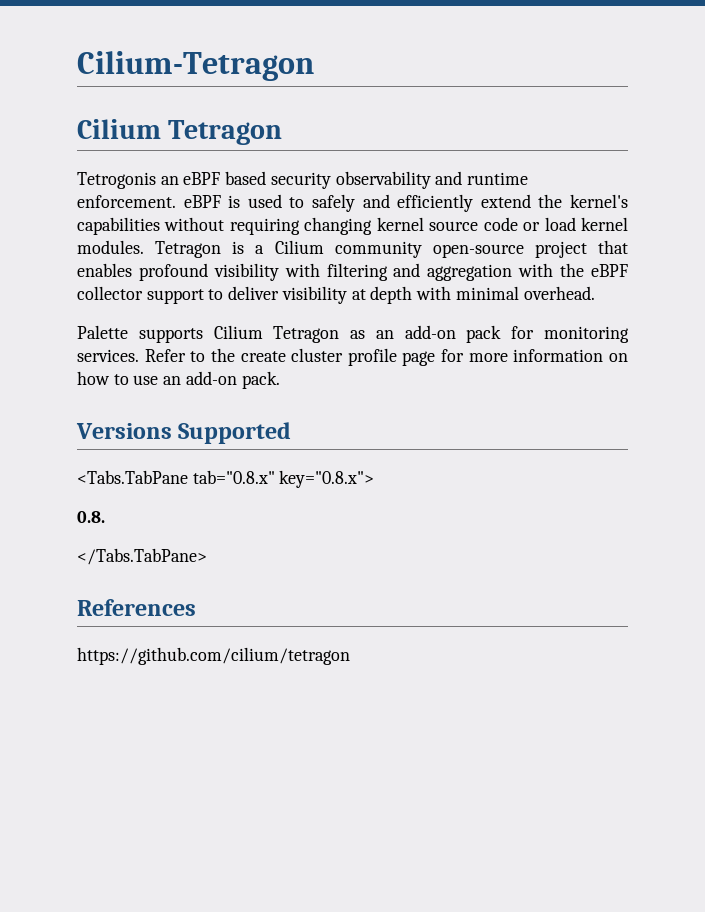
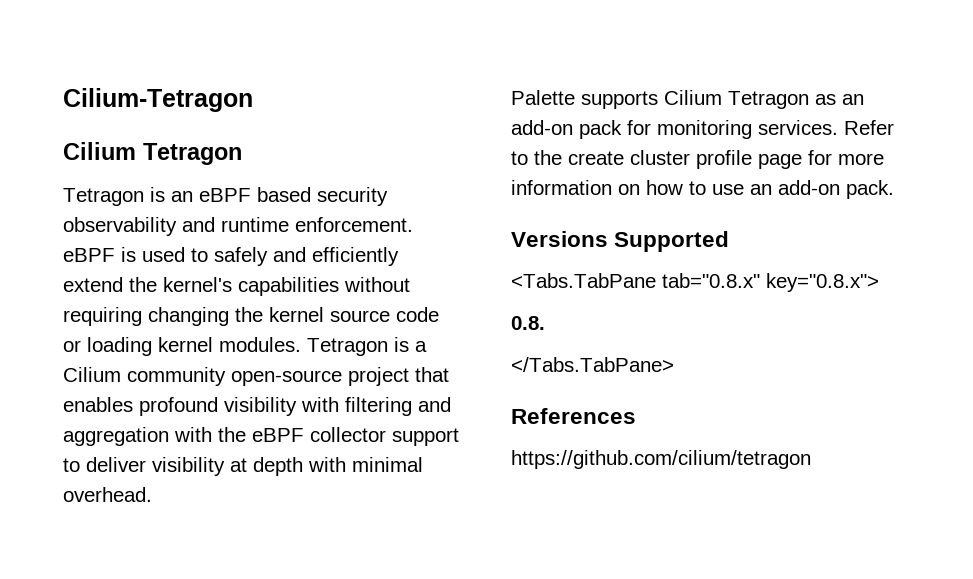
- Tetrogonis an eBPF based security observability and runtime enforcement. eBPF is used to safely and efficiently extend the kernel's capabilities without requiring changing kernel source code or load kernel modules.
+ Tetragon is an eBPF based security observability and runtime enforcement. eBPF is used to safely and efficiently extend the kernel's capabilities without requiring changing the kernel source code or loading kernel modules.

